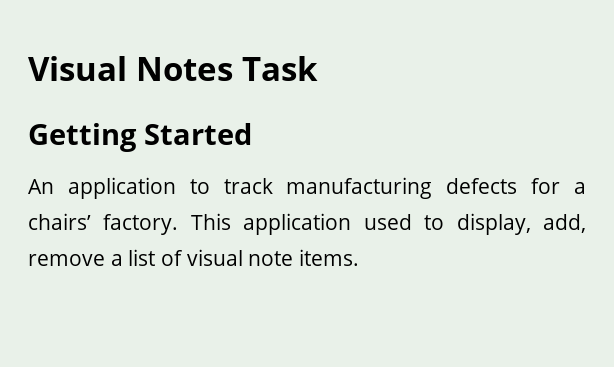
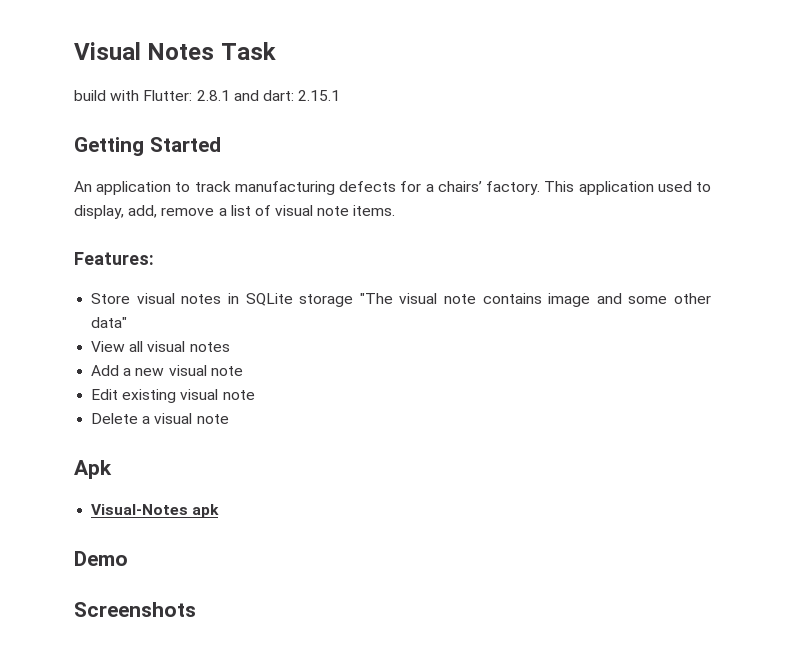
+ build with Flutter: 2.8.1 and dart: 2.15.1
+ Features:
+ Store visual notes in SQLite storage "The visual note contains image and some other data"
+ View all visual notes
+ Add a new visual note
+ Edit existing visual note
+ Delete a visual note
+ Apk
+ Visual-Notes apk
+ Demo
+ Screenshots

